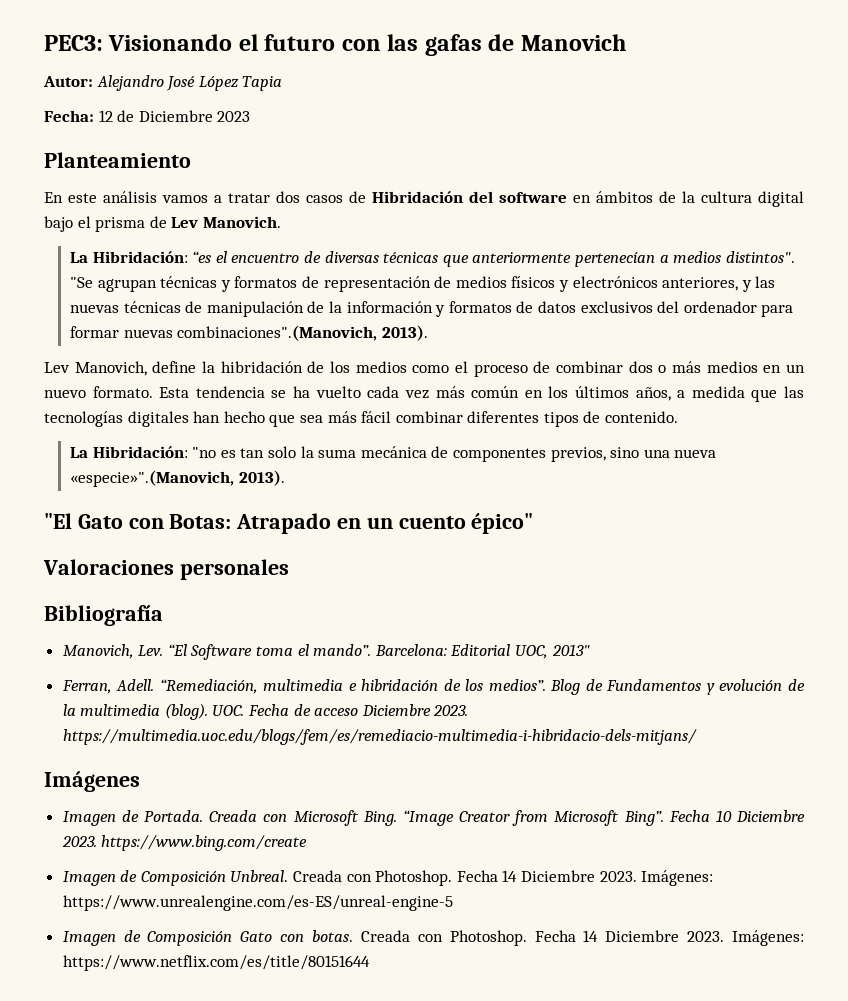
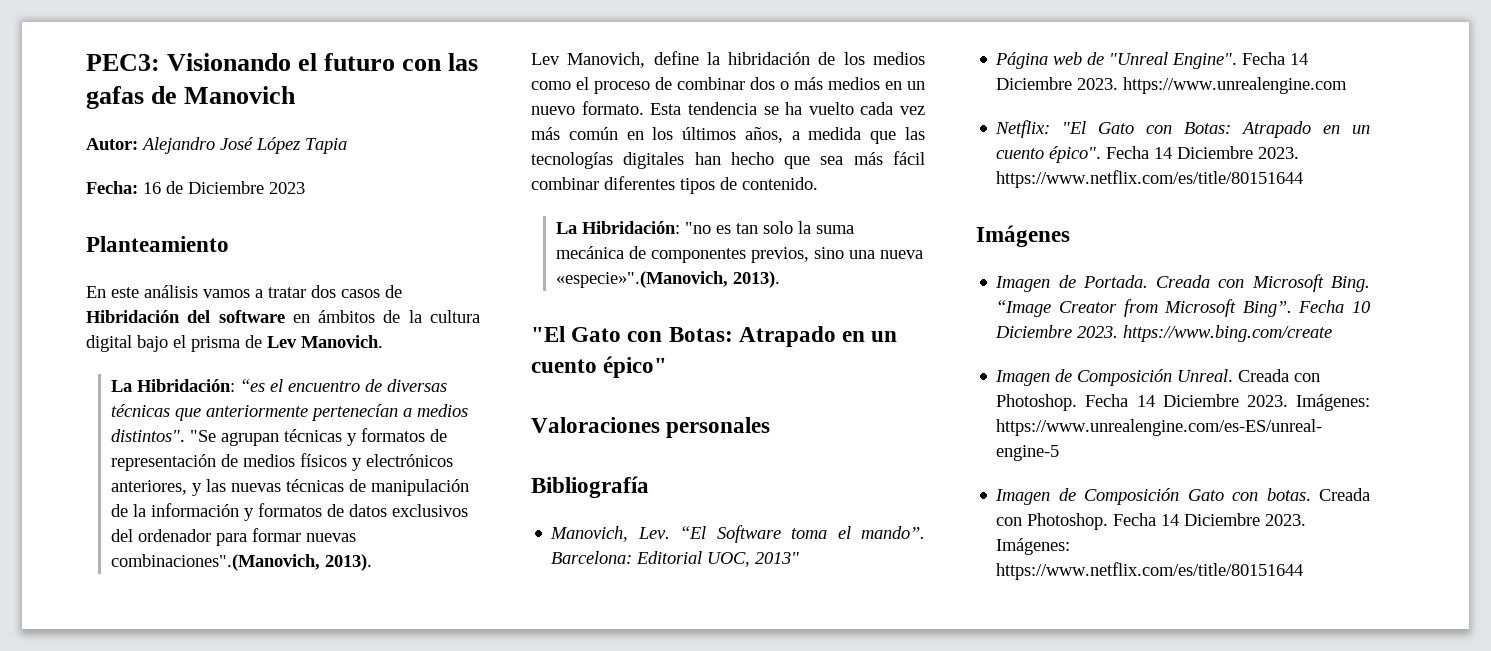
- Fecha: 12 de Diciembre 2023
+ Fecha: 16 de Diciembre 2023
- Ferran, Adell. “Remediación, multimedia e hibridación de los medios”. Blog de Fundamentos y evolución de la multimedia (blog). UOC. Fecha de acceso Diciembre 2023. https://multimedia.uoc.edu/blogs/fem/es/remediacio-multimedia-i-hibridacio-dels-mitjans/
+ Página web de "Unreal Engine". Fecha 14 Diciembre 2023. https://www.unrealengine.com
+ Netflix: "El Gato con Botas: Atrapado en un cuento épico". Fecha 14 Diciembre 2023. https://www.netflix.com/es/title/80151644
- Imagen de Composición Unbreal.
+ Imagen de Composición Unreal.

